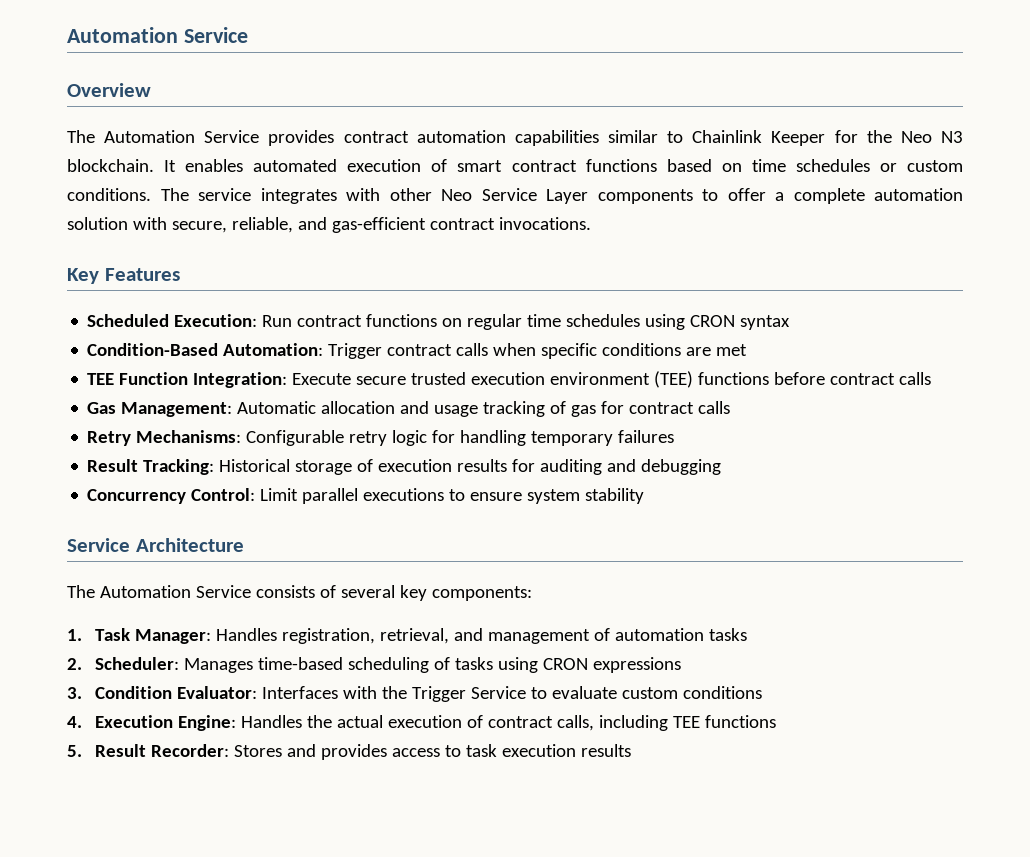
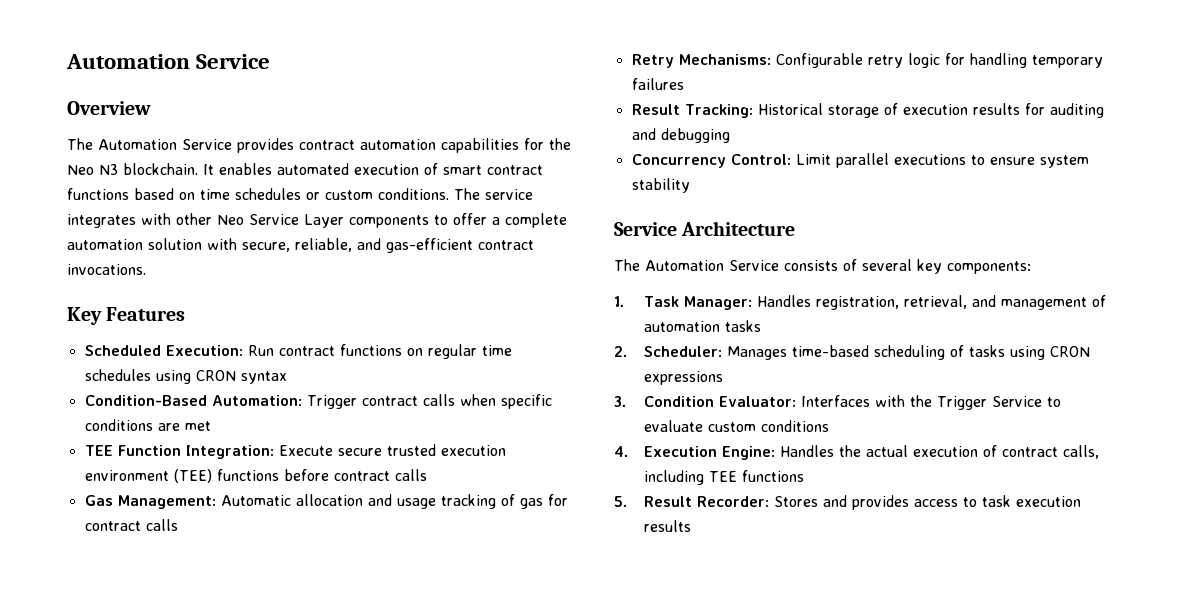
- The Automation Service provides contract automation capabilities similar to Chainlink Keeper for the Neo N3 blockchain.
+ The Automation Service provides contract automation capabilities for the Neo N3 blockchain.

